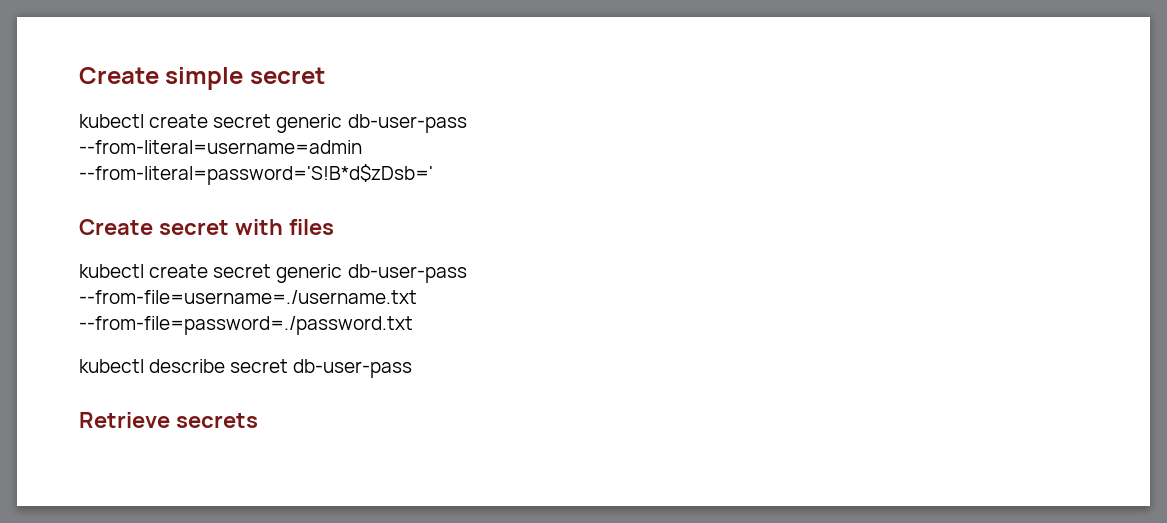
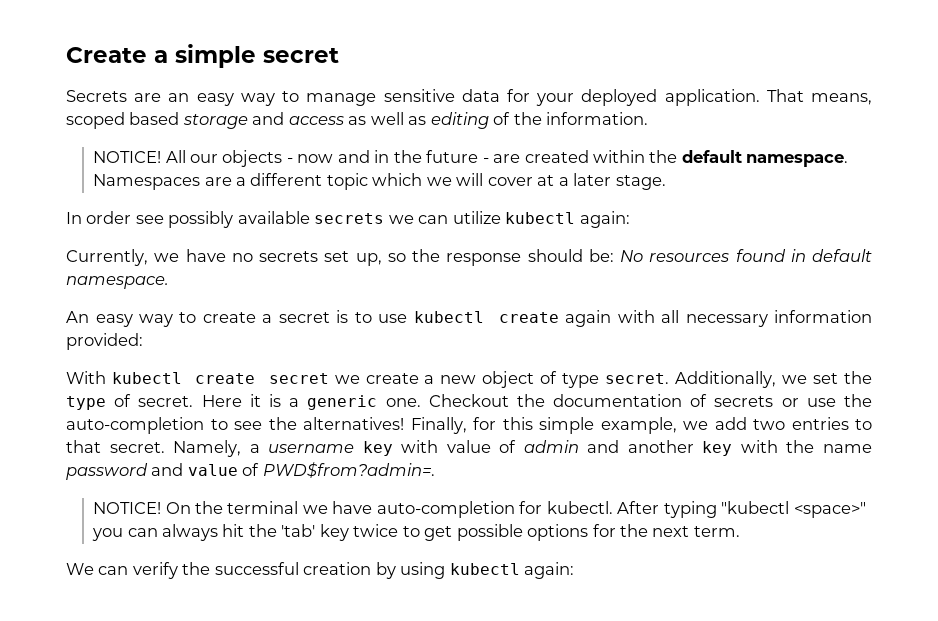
- Create simple secret
- kubectl create secret generic db-user-pass
- --from-literal=username=admin
- --from-literal=password='S!B*d$zDsb='
- Create secret with files
- kubectl create secret generic db-user-pass
- --from-file=username=./username.txt
- --from-file=password=./password.txt
- kubectl describe secret db-user-pass
- Retrieve secrets
+ Create a simple secret
+ Secrets are an easy way to manage sensitive data for your deployed application. That means, scoped based storage and access as well as editing of the information.
+ NOTICE! All our objects - now and in the future - are created within the default namespace. Namespaces are a different topic which we will cover at a later stage.
+ In order see possibly available secrets we can utilize kubectl again:
+ Currently, we have no secrets set up, so the response should be: No resources found in default namespace.
+ An easy way to create a secret is to use kubectl create again with all necessary information provided:
+ With kubectl create secret we create a new object of type secret. Additionally, we set the type of secret. Here it is a generic one. Checkout the documentation of secrets or use the auto-completion to see the alternatives! Finally, for this simple example, we add two entries to that secret. Namely, a username key with value of admin and another key with the name password and value of PWD$from?admin=.
+ NOTICE! On the terminal we have auto-completion for kubectl. After typing "kubectl <space>" you can always hit the 'tab' key twice to get possible options for the next term.
+ We can verify the successful creation by using kubectl again:

